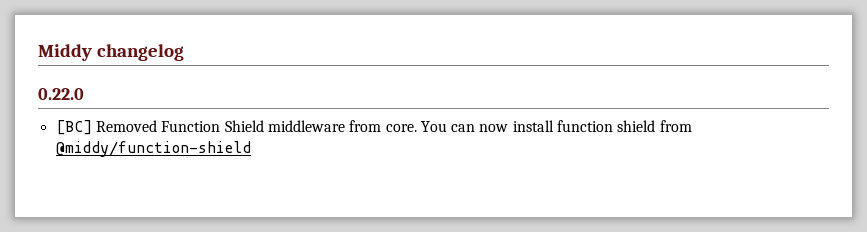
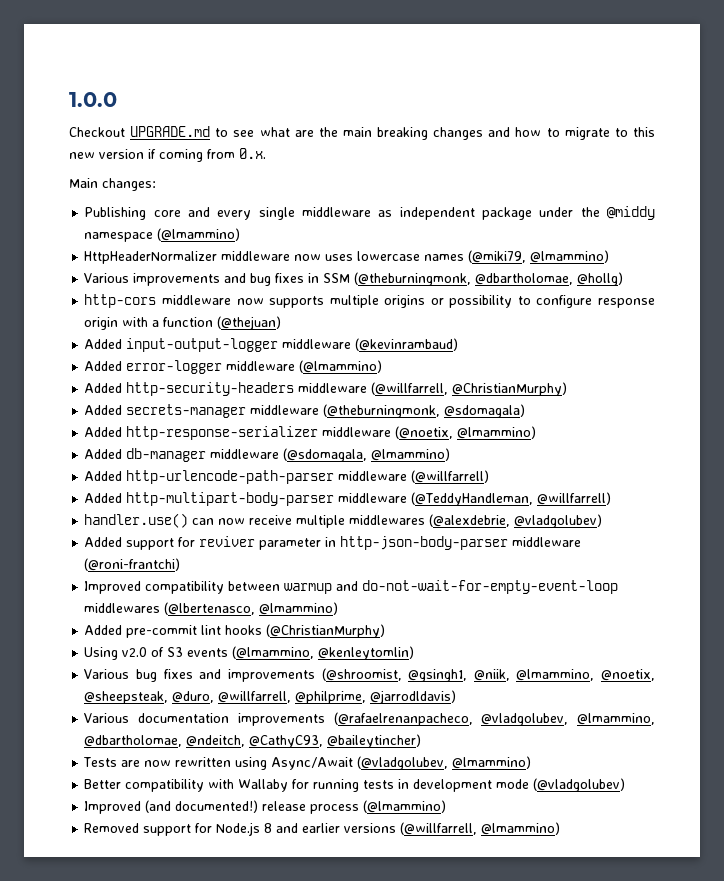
- Middy changelog
- 0.22.0
- [BC] Removed Function Shield middleware from core. You can now install function shield from @middy/function-shield
+ 1.0.0
+ Checkout UPGRADE.md to see what are the main breaking changes and how to migrate to this new version if coming from 0.x.
+ Main changes:
+ Publishing core and every single middleware as independent package under the @middy namespace (@lmammino)
+ HttpHeaderNormalizer middleware now uses lowercase names (@miki79, @lmammino)
+ Various improvements and bug fixes in SSM (@theburningmonk, @dbartholomae, @hollg)
+ http-cors middleware now supports multiple origins or possibility to configure response origin with a function (@thejuan)
+ Added input-output-logger middleware (@kevinrambaud)
+ Added error-logger middleware (@lmammino)
+ Added http-security-headers middleware (@willfarrell, @ChristianMurphy)
+ Added secrets-manager middleware (@theburningmonk, @sdomagala)
+ Added http-response-serializer middleware (@noetix, @lmammino)
+ Added db-manager middleware (@sdomagala, @lmammino)
+ Added http-urlencode-path-parser middleware (@willfarrell)
+ Added http-multipart-body-parser middleware (@TeddyHandleman, @willfarrell)
+ handler.use() can now receive multiple middlewares (@alexdebrie, @vladgolubev)
+ Added support for reviver parameter in http-json-body-parser middleware (@roni-frantchi)
+ Improved compatibility between warmup and do-not-wait-for-empty-event-loop middlewares (@lbertenasco, @lmammino)
+ Added pre-commit lint hooks (@ChristianMurphy)
+ Using v2.0 of S3 events (@lmammino, @kenleytomlin)
+ Various bug fixes and improvements (@shroomist, @gsingh1, @niik, @lmammino, @noetix, @sheepsteak, @duro, @willfarrell, @philprime, @jarrodldavis)
+ Various documentation improvements (@rafaelrenanpacheco, @vladgolubev, @lmammino, @dbartholomae, @ndeitch, @CathyC93, @baileytincher)
+ Tests are now rewritten using Async/Await (@vladgolubev, @lmammino)
+ Better compatibility with Wallaby for running tests in development mode (@vladgolubev)
+ Improved (and documented!) release process (@lmammino)
+ Removed support for Node.js 8 and earlier versions (@willfarrell, @lmammino)

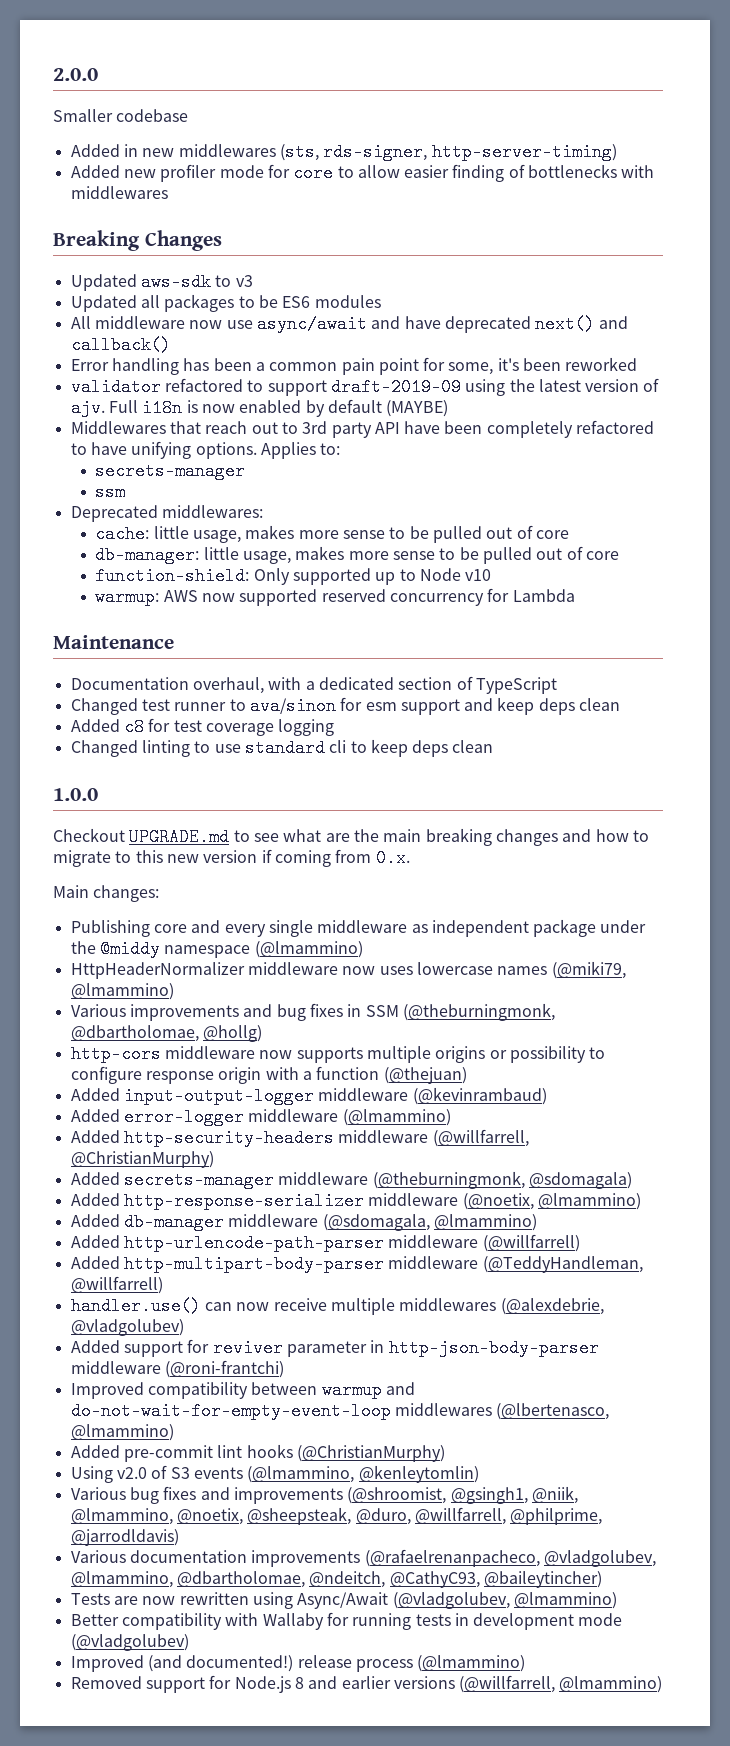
+ 2.0.0
+ Smaller codebase
+ Added in new middlewares (sts, rds-signer, http-server-timing)
+ Added new profiler mode for core to allow easier finding of bottlenecks with middlewares
+ Breaking Changes
+ Updated aws-sdk to v3
+ Updated all packages to be ES6 modules
+ All middleware now use async/await and have deprecated next() and callback()
+ Error handling has been a common pain point for some, it's been reworked
+ validator refactored to support draft-2019-09 using the latest version of ajv. Full i18n is now enabled by default (MAYBE)
+ Middlewares that reach out to 3rd party API have been completely refactored to have unifying options. Applies to:
+ secrets-manager
+ ssm
+ Deprecated middlewares:
+ cache: little usage, makes more sense to be pulled out of core
+ db-manager: little usage, makes more sense to be pulled out of core
+ function-shield: Only supported up to Node v10
+ warmup: AWS now supported reserved concurrency for Lambda
+ Maintenance
+ Documentation overhaul, with a dedicated section of TypeScript
+ Changed test runner to ava/sinon for esm support and keep deps clean
+ Added c8 for test coverage logging
+ Changed linting to use standard cli to keep deps clean

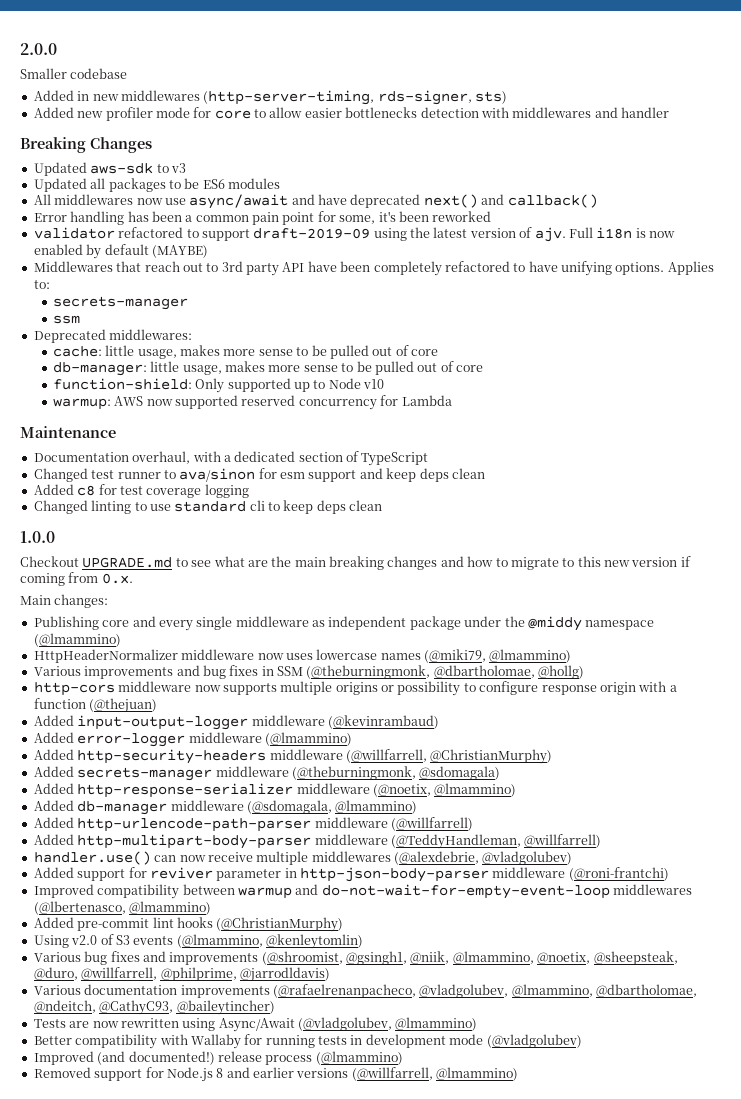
- Added in new middlewares (sts, rds-signer, http-server-timing)
+ Added in new middlewares (http-server-timing, rds-signer, sts)
- Added new profiler mode for core to allow easier finding of bottlenecks with middlewares
+ Added new profiler mode for core to allow easier bottlenecks detection with middlewares and handler
- All middleware now use async/await and have deprecated next() and callback()
+ All middlewares now use async/await and have deprecated next() and callback()

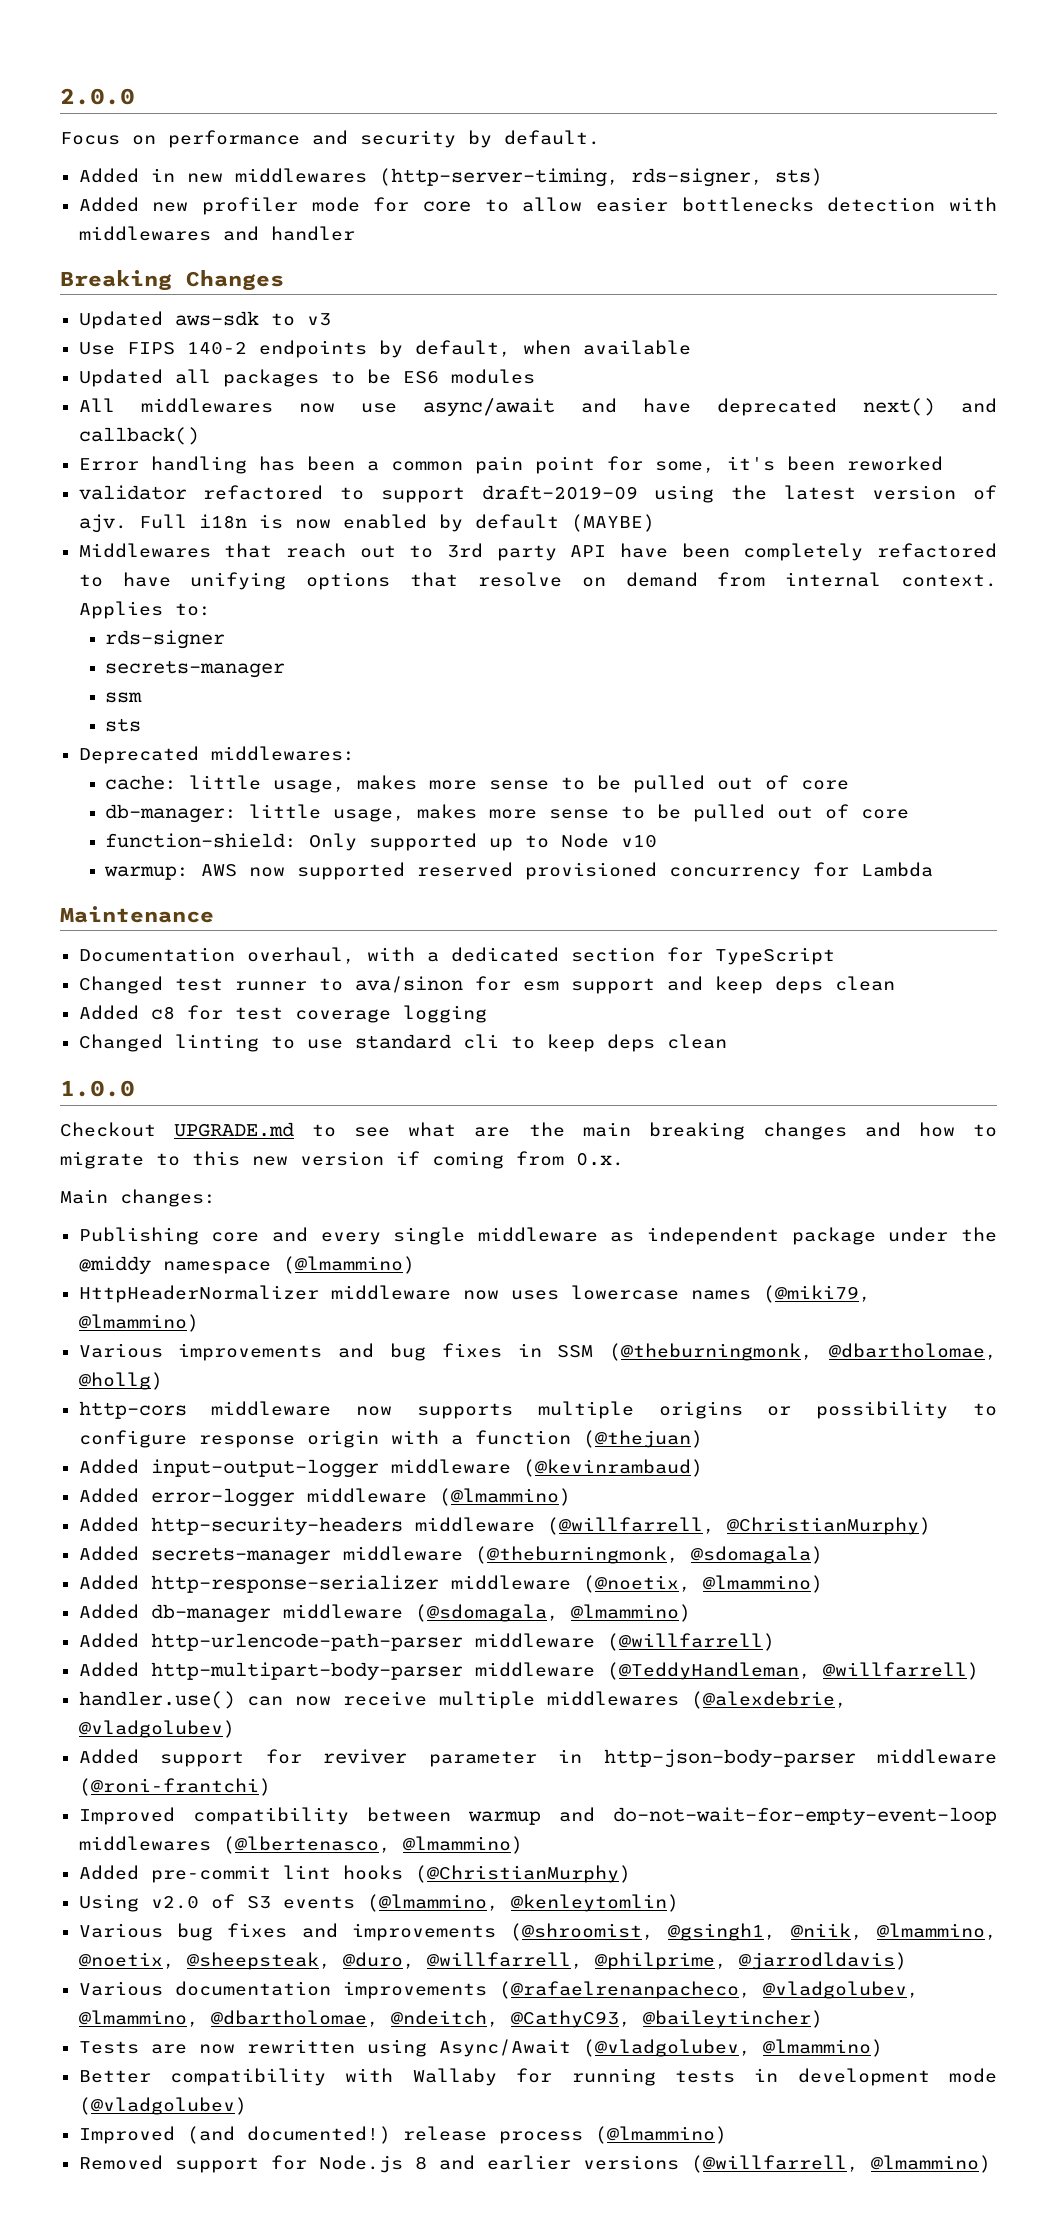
- Smaller codebase
+ Focus on performance and security by default.
+ Use FIPS 140-2 endpoints by default, when available
- Middlewares that reach out to 3rd party API have been completely refactored to have unifying options.
+ Middlewares that reach out to 3rd party API have been completely refactored to have unifying options that resolve on demand from internal context.
+ rds-signer
+ sts
- warmup: AWS now supported reserved concurrency for Lambda
+ warmup: AWS now supported reserved provisioned concurrency for Lambda
- Documentation overhaul, with a dedicated section of TypeScript
+ Documentation overhaul, with a dedicated section for TypeScript

